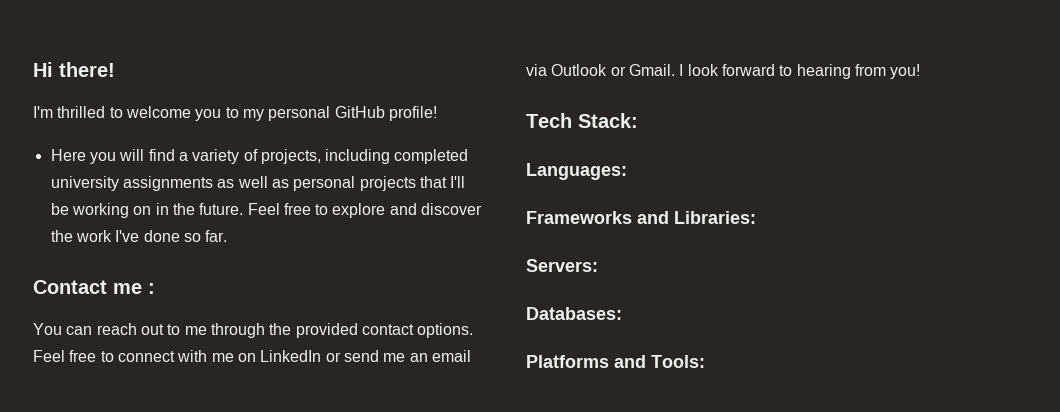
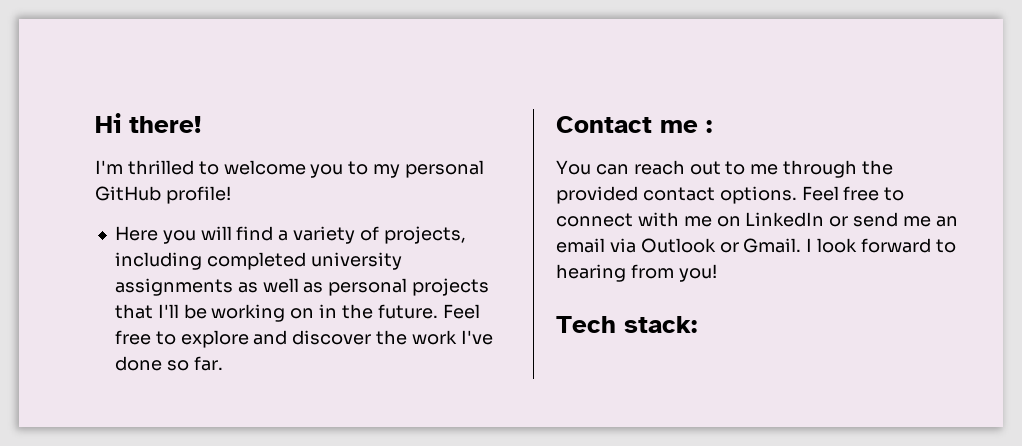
- Tech Stack:
- Languages:
- Frameworks and Libraries:
- Servers:
- Databases:
- Platforms and Tools:
+ Tech stack:

